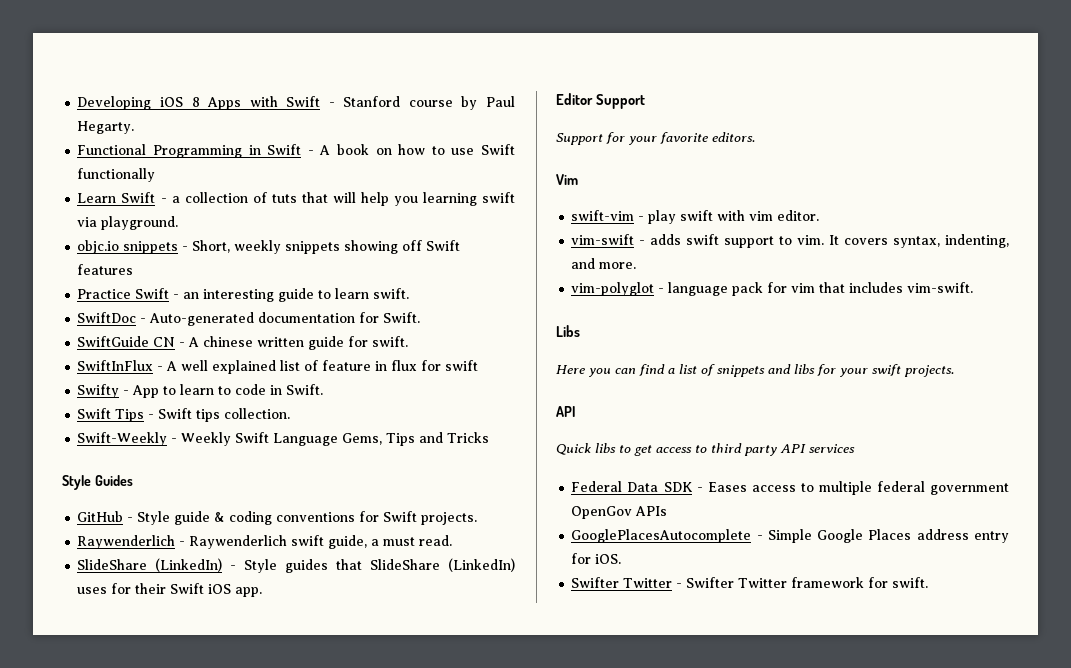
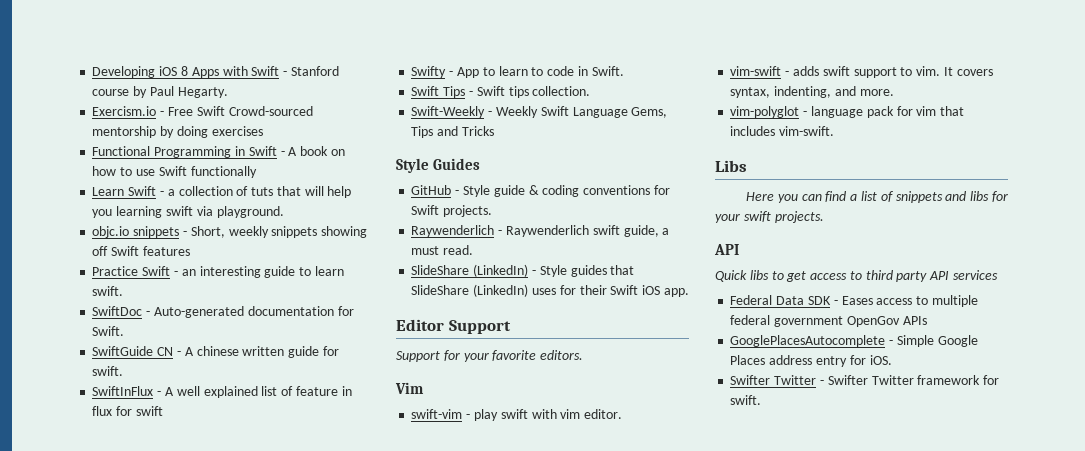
+ Exercism.io - Free Swift Crowd-sourced mentorship by doing exercises

